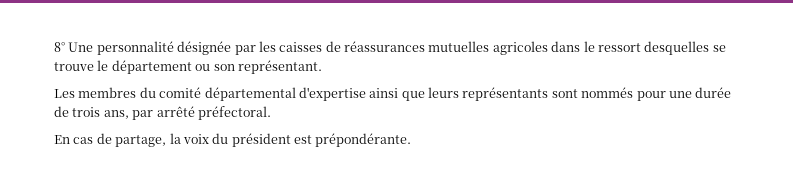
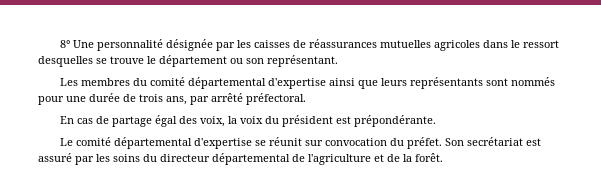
- En cas de partage, la voix du président est prépondérante.
+ En cas de partage égal des voix, la voix du président est prépondérante.
+ Le comité départemental d'expertise se réunit sur convocation du préfet. Son secrétariat est assuré par les soins du directeur départemental de l'agriculture et de la forêt.

